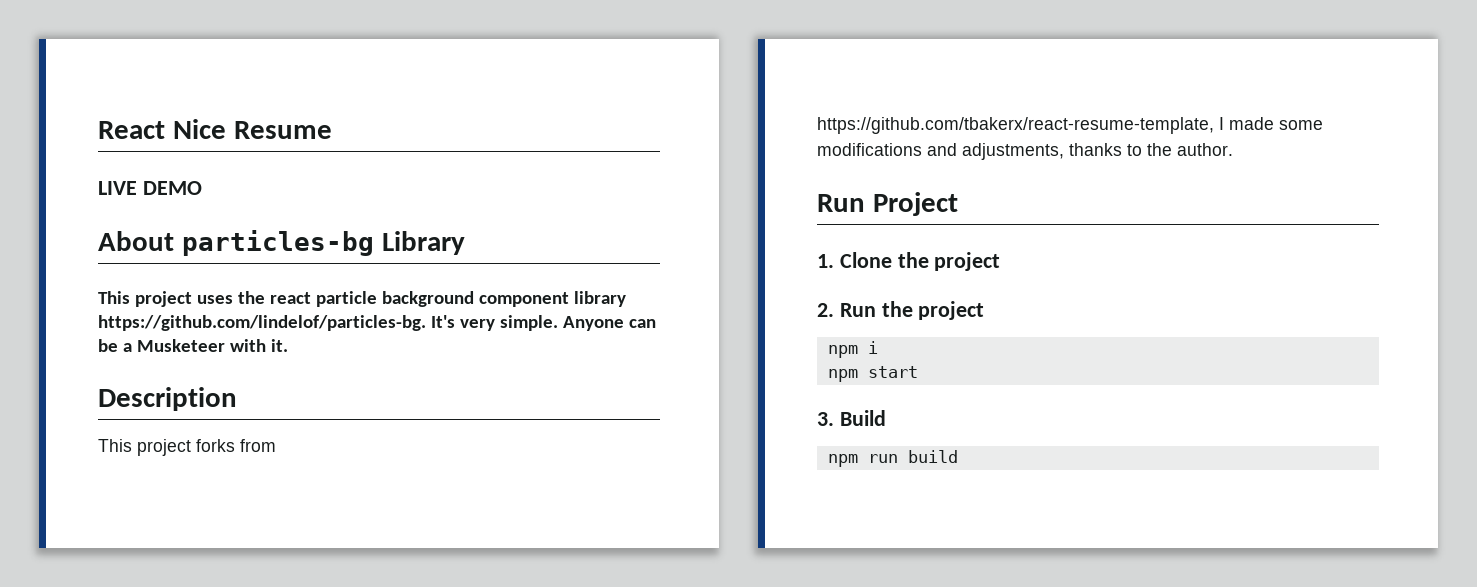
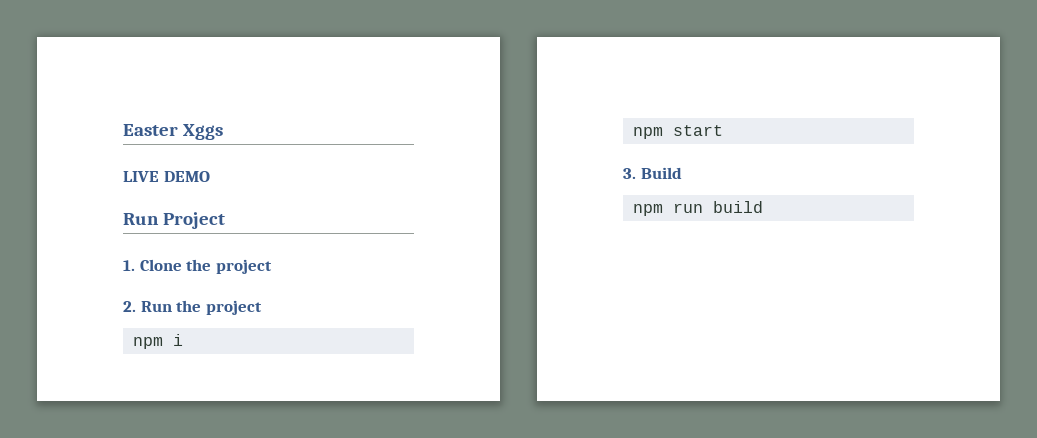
- React Nice Resume
+ Easter Xggs
- About particles-bg Library
- This project uses the react particle background component library https://github.com/lindelof/particles-bg. It's very simple. Anyone can be a Musketeer with it.
- Description
- This project forks from https://github.com/tbakerx/react-resume-template, I made some modifications and adjustments, thanks to the author.

